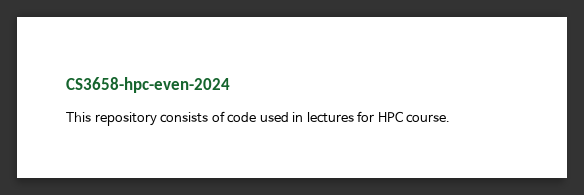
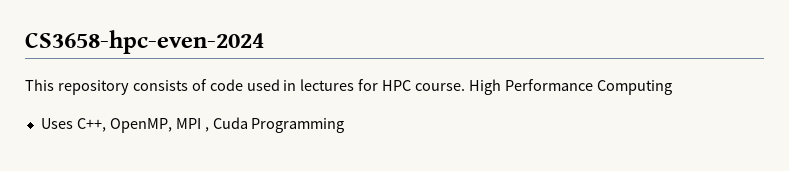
+ High Performance Computing
+ Uses C++, OpenMP, MPI , Cuda Programming

